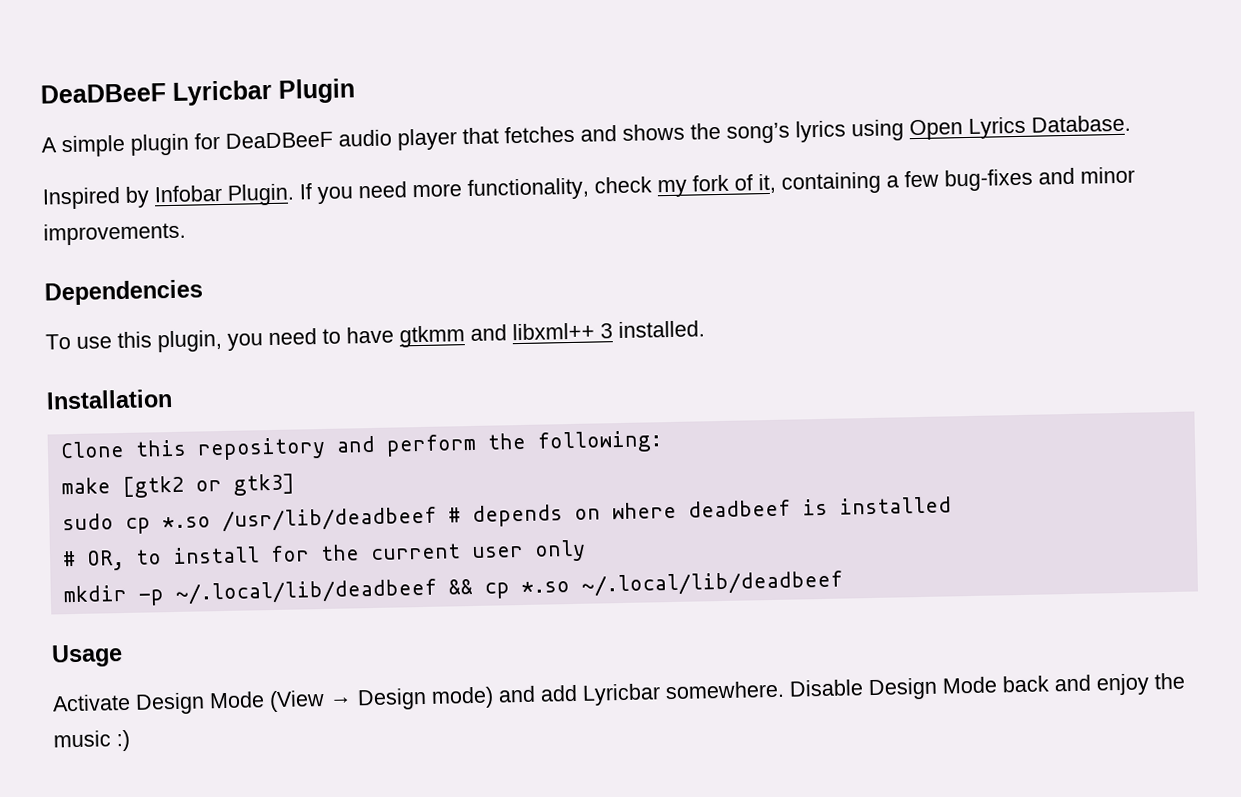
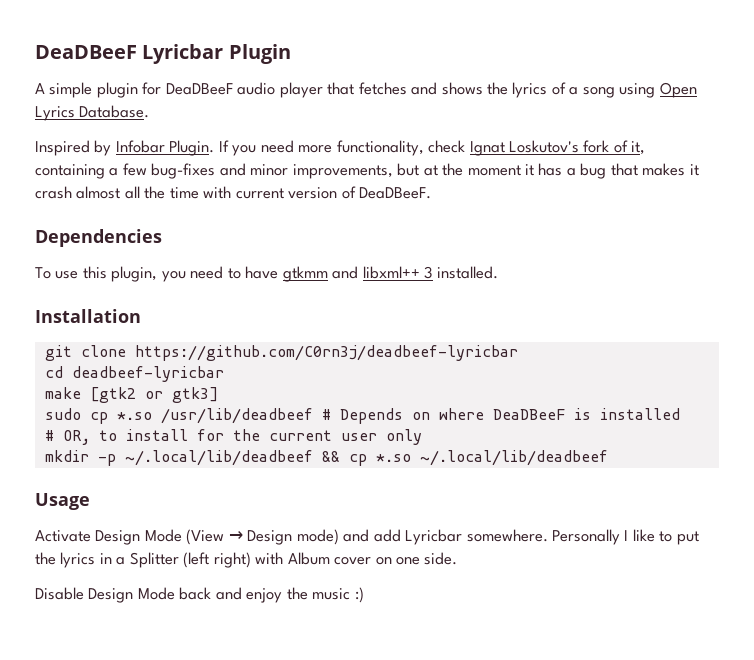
- A simple plugin for DeaDBeeF audio player that fetches and shows the song’s lyrics using Open Lyrics Database.
+ A simple plugin for DeaDBeeF audio player that fetches and shows the lyrics of a song using Open Lyrics Database.
- If you need more functionality, check my fork of it, containing a few bug-fixes and minor improvements.
+ If you need more functionality, check Ignat Loskutov's fork of it, containing a few bug-fixes and minor improvements, but at the moment it has a bug that makes it crash almost all the time with current version of DeaDBeeF.
- Clone this repository and perform the following:
+ git clone https://github.com/C0rn3j/deadbeef-lyricbar
+ cd deadbeef-lyricbar
- sudo cp *.so /usr/lib/deadbeef # depends on where deadbeef is installed
+ sudo cp *.so /usr/lib/deadbeef # Depends on where DeaDBeeF is installed
- Activate Design Mode (View → Design mode) and add Lyricbar somewhere. Disable Design Mode back and enjoy the music :)
+ Activate Design Mode (View → Design mode) and add Lyricbar somewhere. Personally I like to put the lyrics in a Splitter (left right) with Album cover on one side.
+ Disable Design Mode back and enjoy the music :)

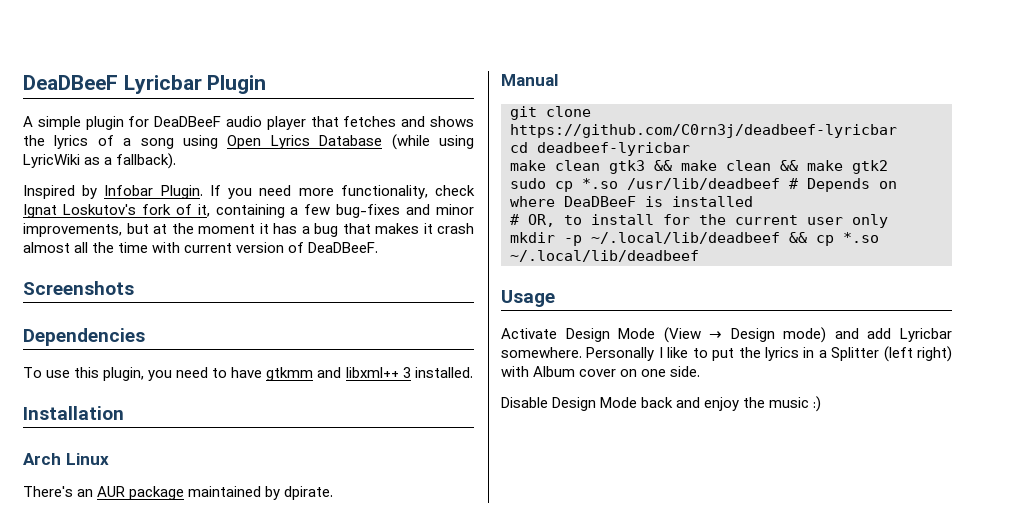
- A simple plugin for DeaDBeeF audio player that fetches and shows the lyrics of a song using Open Lyrics Database.
+ A simple plugin for DeaDBeeF audio player that fetches and shows the lyrics of a song using Open Lyrics Database (while using LyricWiki as a fallback).
+ Screenshots
+ Arch Linux
+ There's an AUR package maintained by dpirate.
+ Manual
- make [gtk2 or gtk3]
+ make clean gtk3 && make clean && make gtk2

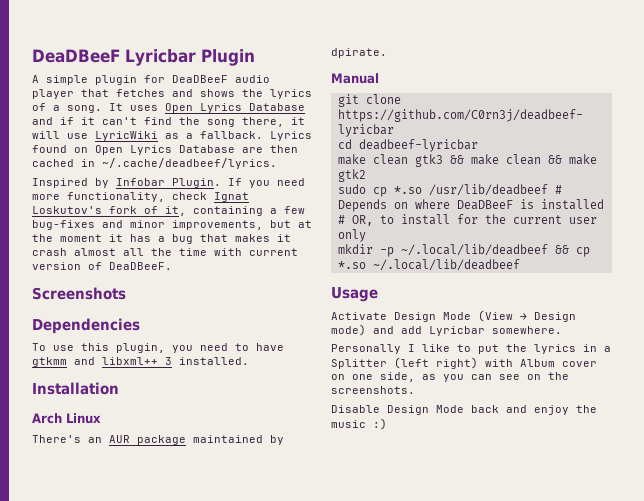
- A simple plugin for DeaDBeeF audio player that fetches and shows the lyrics of a song using Open Lyrics Database (while using LyricWiki as a fallback).
+ A simple plugin for DeaDBeeF audio player that fetches and shows the lyrics of a song. It uses Open Lyrics Database and if it can't find the song there, it will use LyricWiki as a fallback. Lyrics found on Open Lyrics Database are then cached in ~/.cache/deadbeef/lyrics.
- Activate Design Mode (View → Design mode) and add Lyricbar somewhere. Personally I like to put the lyrics in a Splitter (left right) with Album cover on one side.
+ Activate Design Mode (View → Design mode) and add Lyricbar somewhere.
+ Personally I like to put the lyrics in a Splitter (left right) with Album cover on one side, as you can see on the screenshots.

